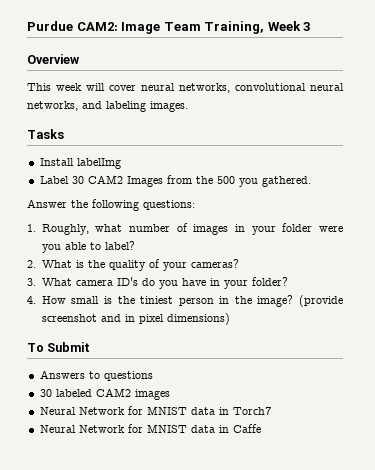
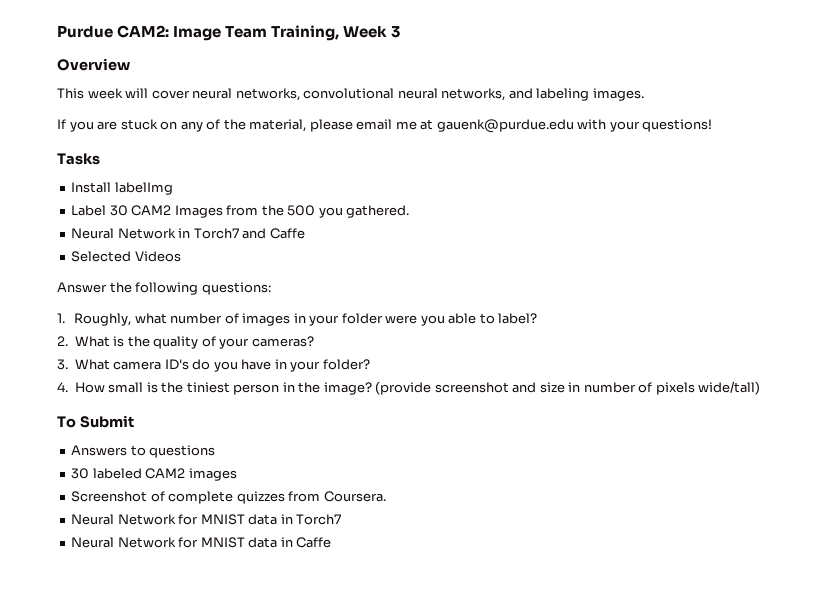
+ If you are stuck on any of the material, please email me at gauenk@purdue.edu with your questions!
+ Neural Network in Torch7 and Caffe
+ Selected Videos
- (provide screenshot and in pixel dimensions)
+ (provide screenshot and size in number of pixels wide/tall)
+ Screenshot of complete quizzes from Coursera.

